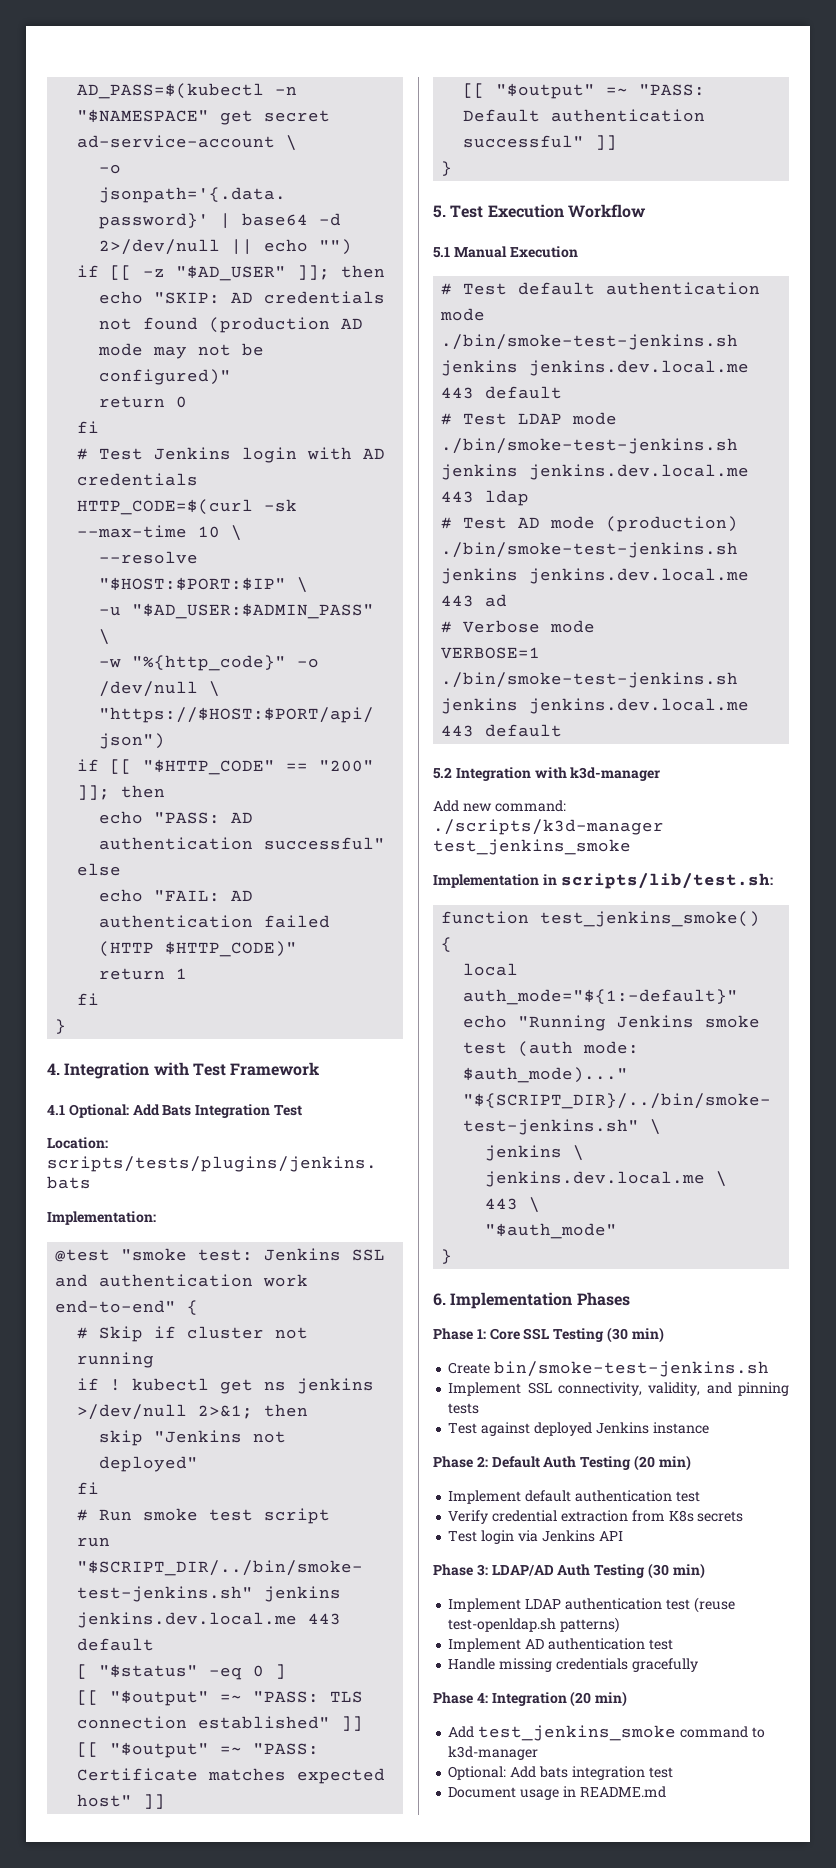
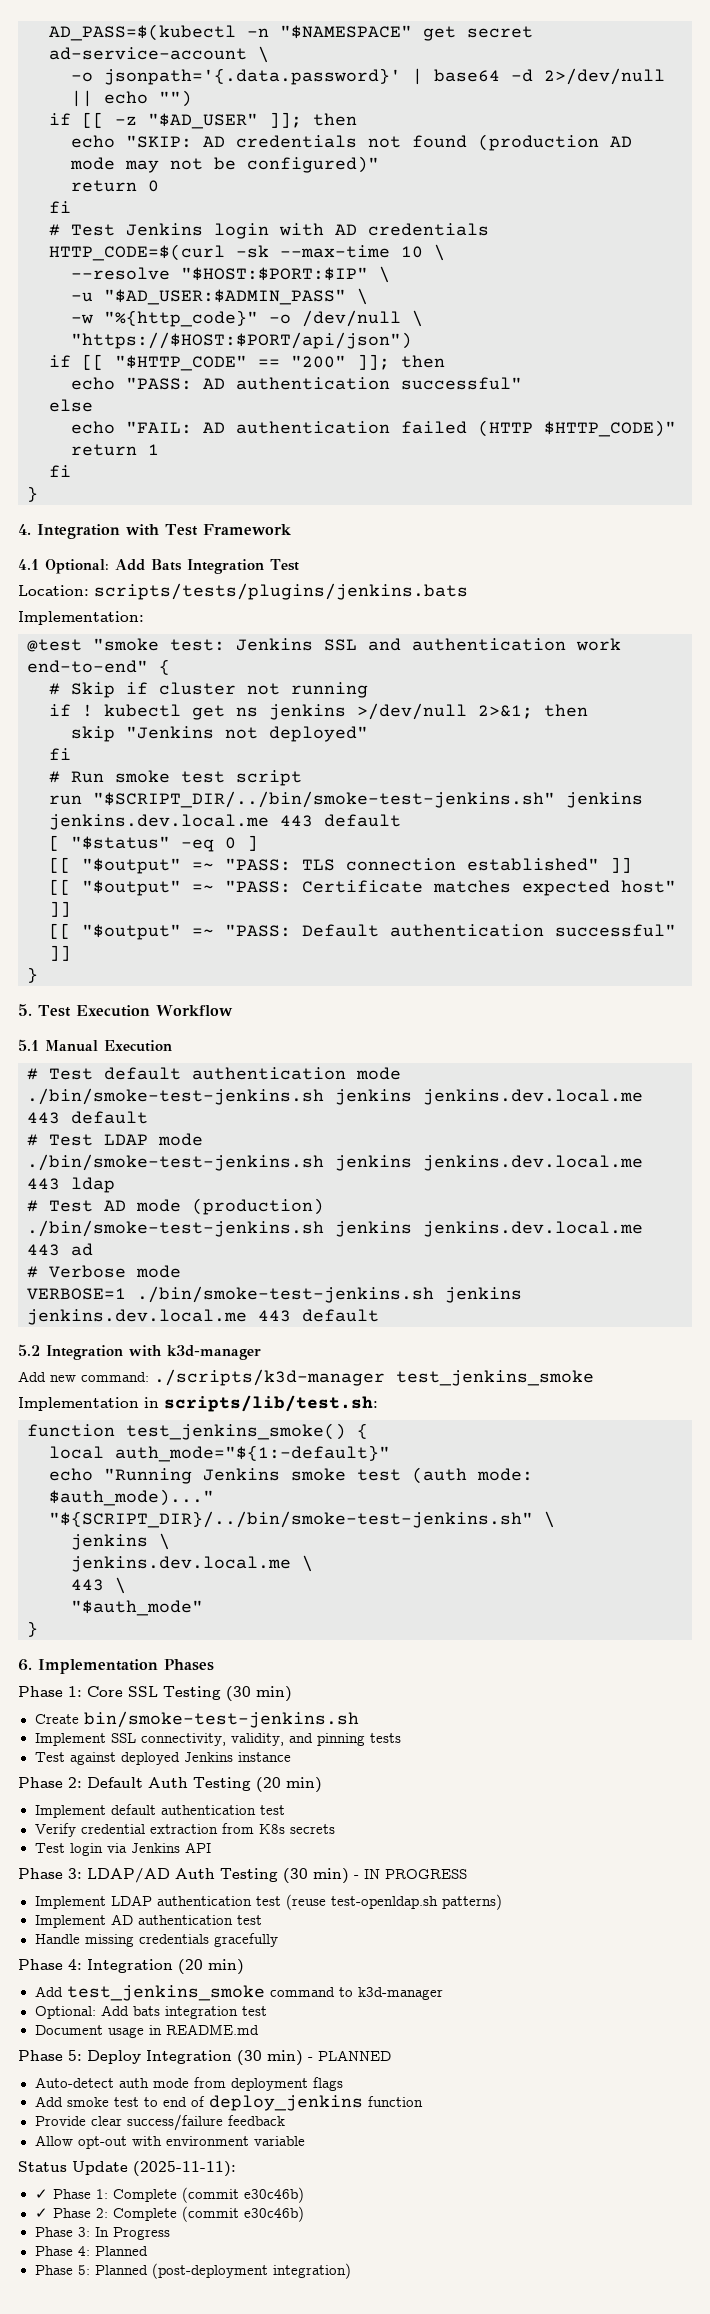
- Phase 3: LDAP/AD Auth Testing (30 min)
+ Phase 3: LDAP/AD Auth Testing (30 min) - IN PROGRESS
+ Phase 5: Deploy Integration (30 min) - PLANNED
+ Auto-detect auth mode from deployment flags
+ Add smoke test to end of deploy_jenkins function
+ Provide clear success/failure feedback
+ Allow opt-out with environment variable
+ Status Update (2025-11-11):
+ ✓ Phase 1: Complete (commit e30c46b)
+ ✓ Phase 2: Complete (commit e30c46b)
+ Phase 3: In Progress
+ Phase 4: Planned
+ Phase 5: Planned (post-deployment integration)

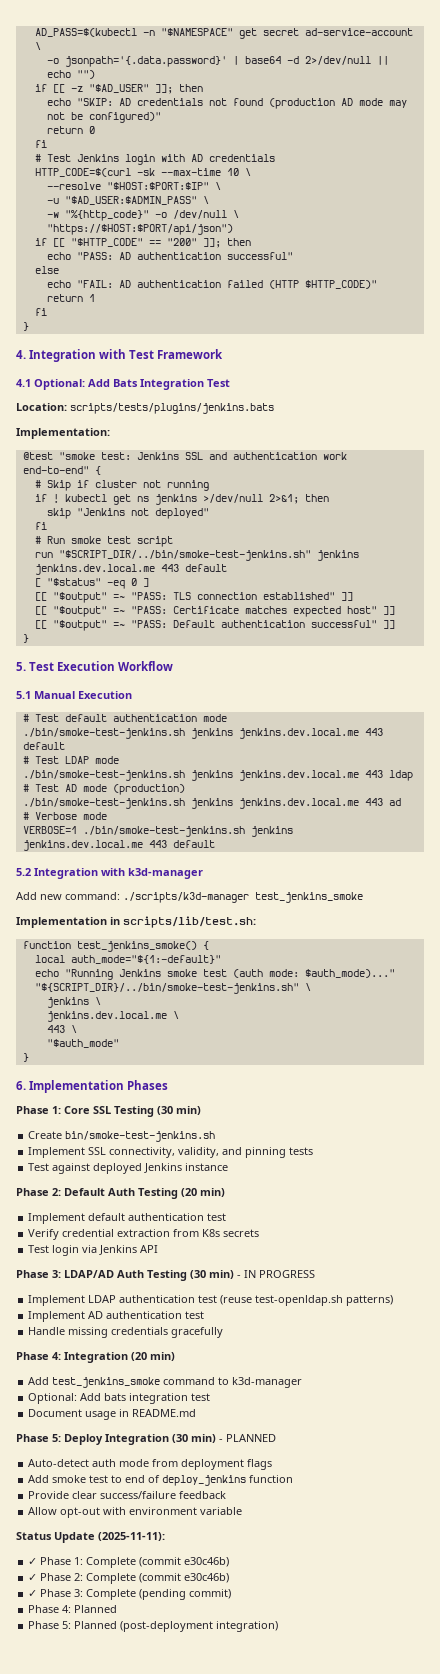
- Phase 3: In Progress
+ ✓ Phase 3: Complete (pending commit)

